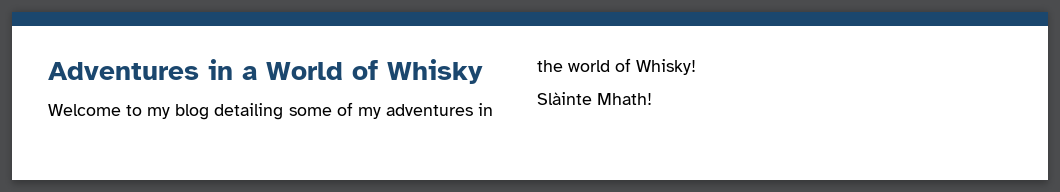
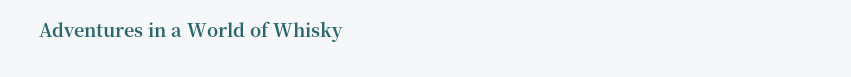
- Welcome to my blog detailing some of my adventures in the world of Whisky!
- Slàinte Mhath!

